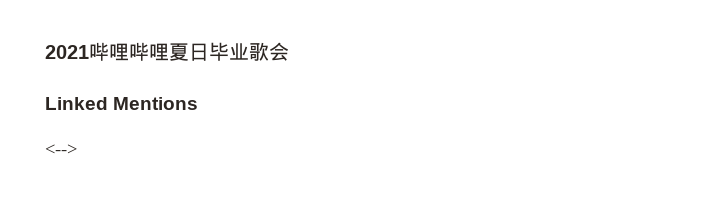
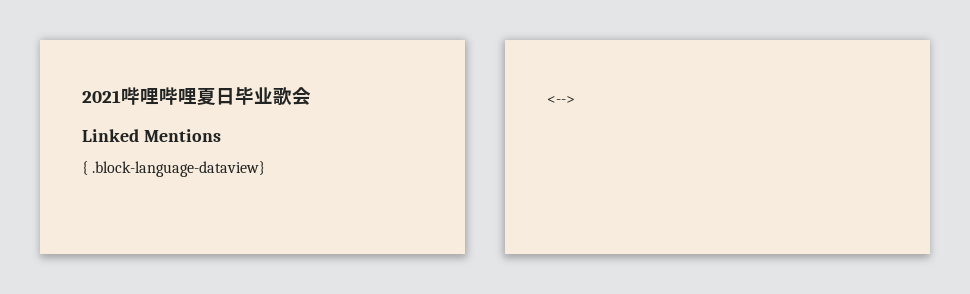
+ { .block-language-dataview}

